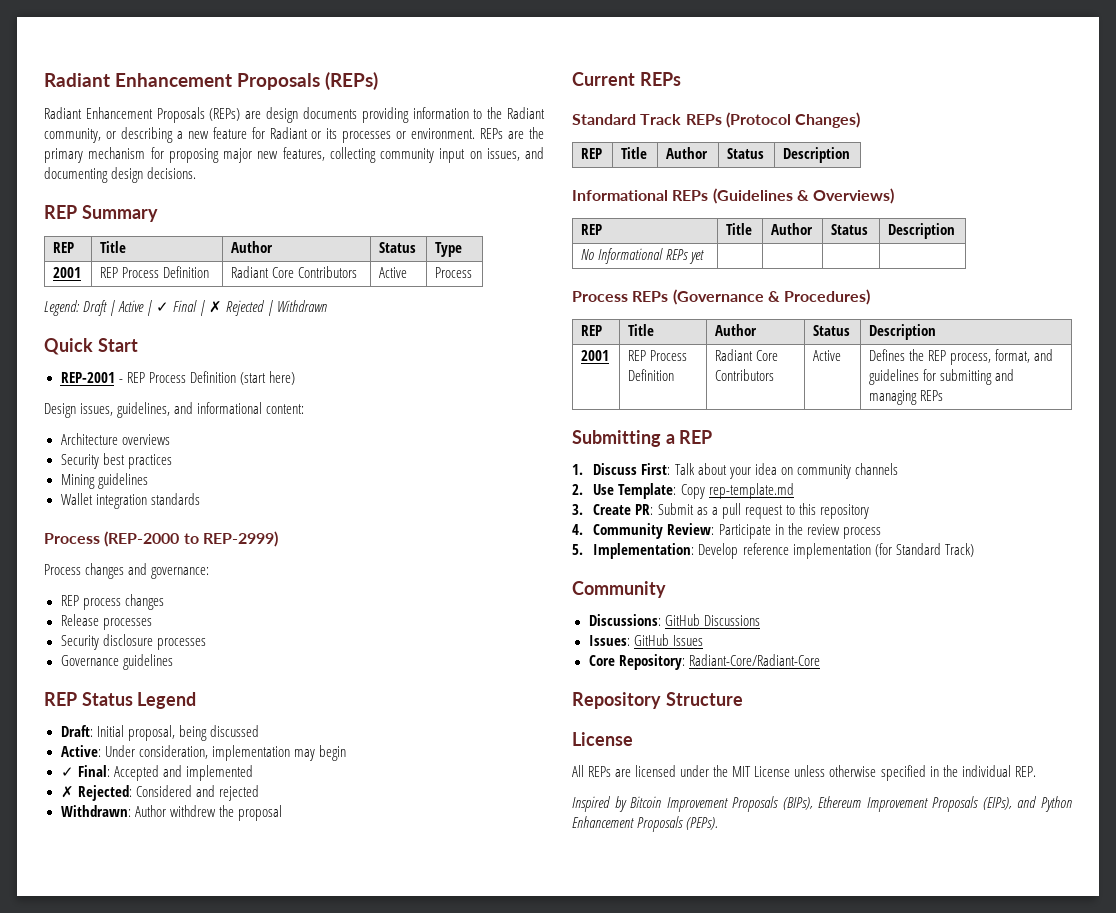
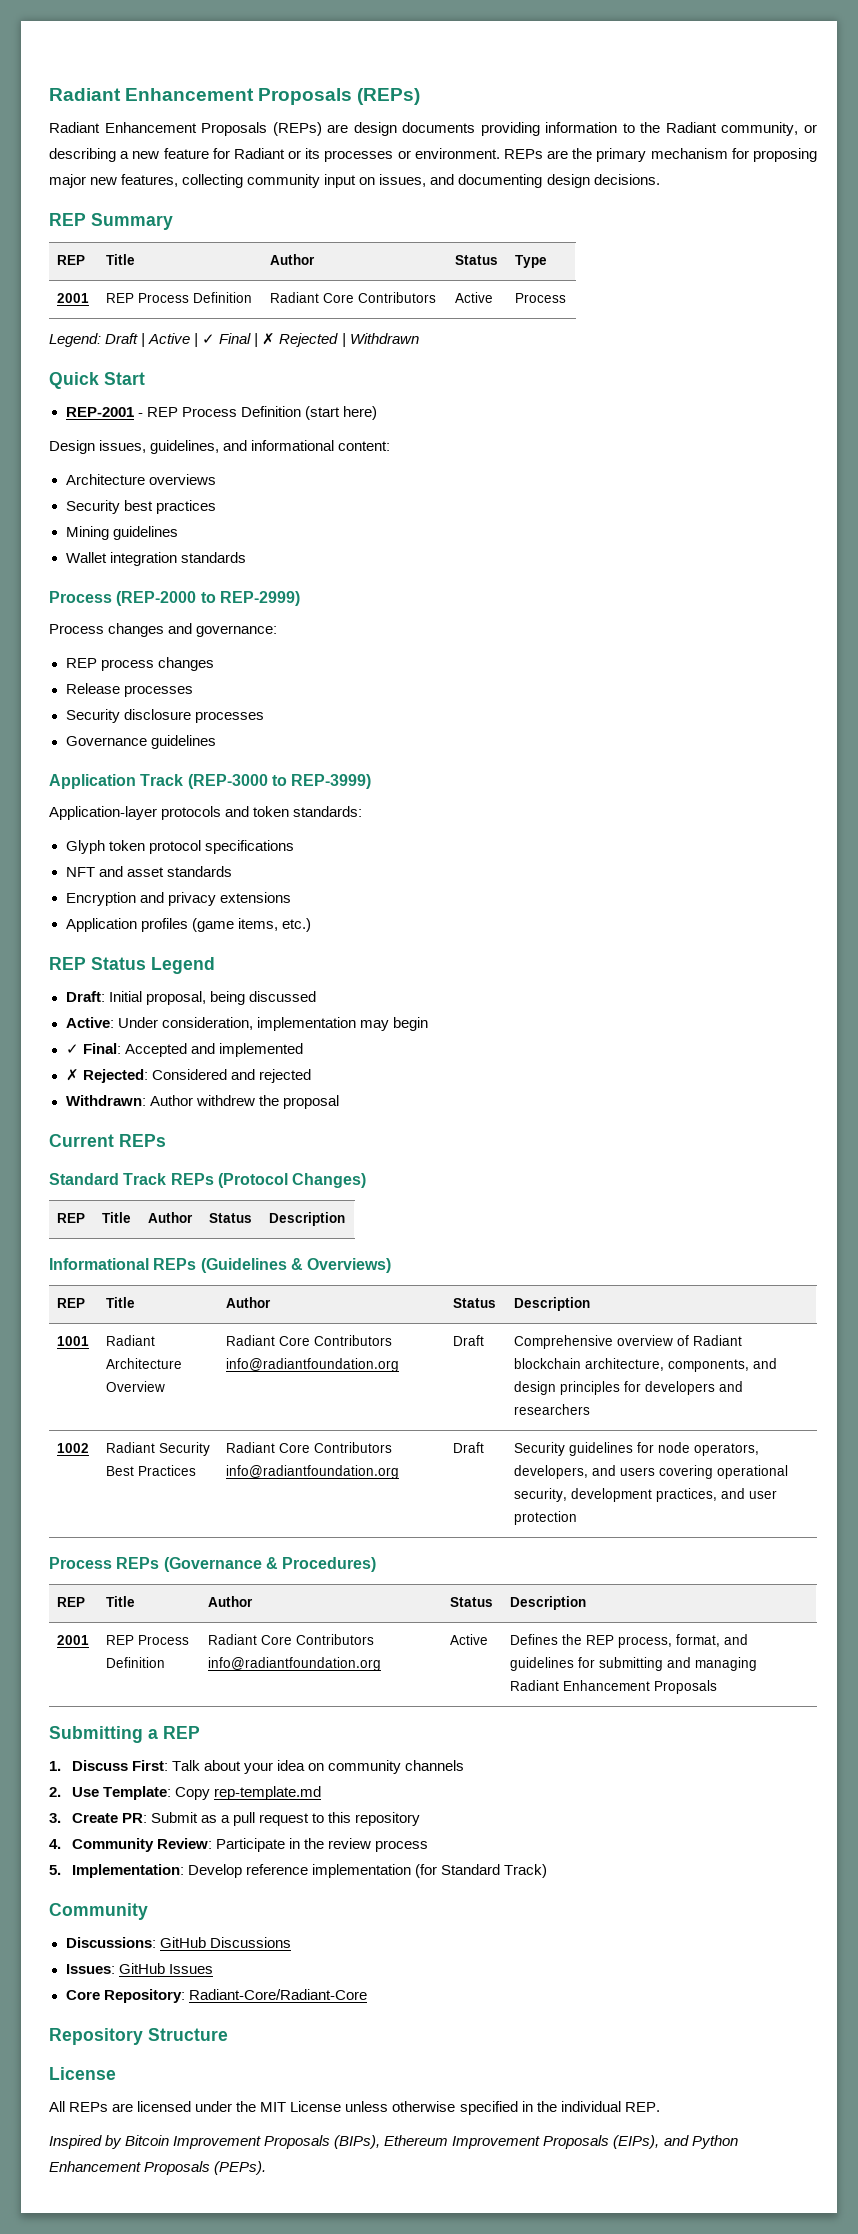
+ Application Track (REP-3000 to REP-3999)
+ Application-layer protocols and token standards:
+ Glyph token protocol specifications
+ NFT and asset standards
+ Encryption and privacy extensions
+ Application profiles (game items, etc.)
- No Informational REPs yet | | | |
+ 1001 | Radiant Architecture Overview | Radiant Core Contributors info@radiantfoundation.org | Draft | Comprehensive overview of Radiant blockchain architecture, components, and design principles for developers and researchers
+ 1002 | Radiant Security Best Practices | Radiant Core Contributors info@radiantfoundation.org | Draft | Security guidelines for node operators, developers, and users covering operational security, development practices, and user protection
- 2001 | REP Process Definition | Radiant Core Contributors | Active | Defines the REP process, format, and guidelines for submitting and managing REPs
+ 2001 | REP Process Definition | Radiant Core Contributors info@radiantfoundation.org | Active | Defines the REP process, format, and guidelines for submitting and managing Radiant Enhancement Proposals

